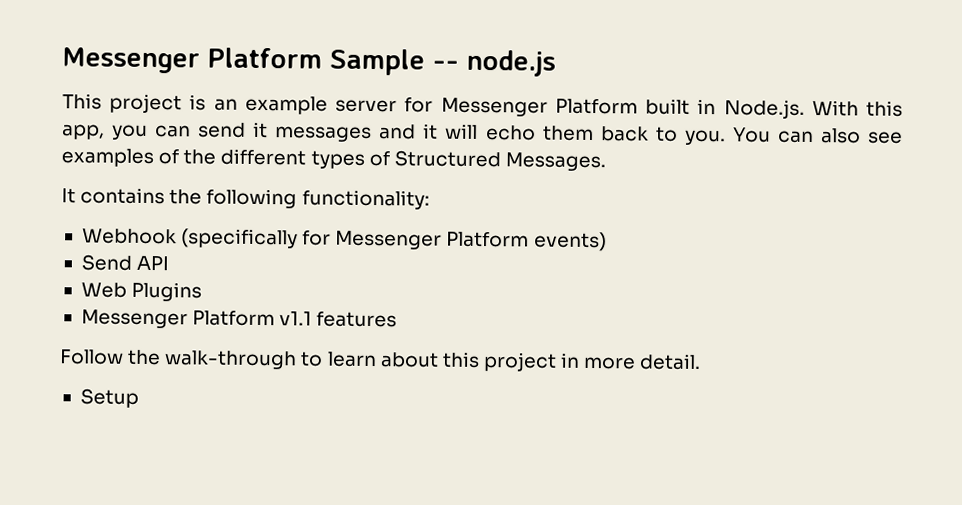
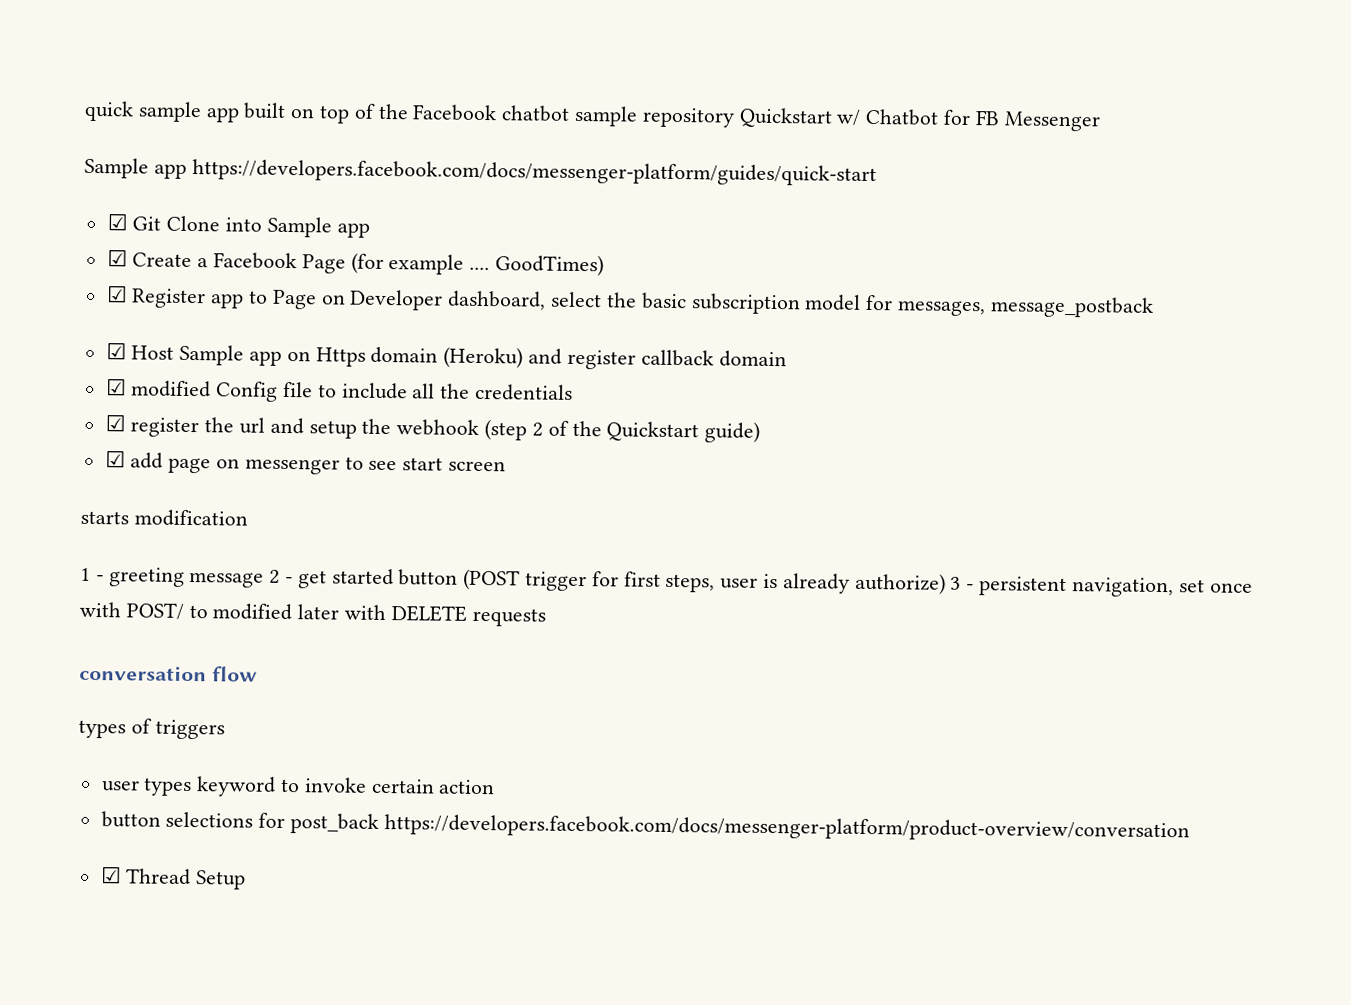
- Messenger Platform Sample -- node.js
- This project is an example server for Messenger Platform built in Node.js. With this app, you can send it messages and it will echo them back to you. You can also see examples of the different types of Structured Messages.
- It contains the following functionality:
- Webhook (specifically for Messenger Platform events)
- Send API
- Web Plugins
- Messenger Platform v1.1 features
- Follow the walk-through to learn about this project in more detail.
- Setup
+ quick sample app built on top of the Facebook chatbot sample repository Quickstart w/ Chatbot for FB Messenger
+ Sample app https://developers.facebook.com/docs/messenger-platform/guides/quick-start
+ ☑ Git Clone into Sample app
+ ☑ Create a Facebook Page (for example .... GoodTimes)
+ ☑ Register app to Page on Developer dashboard, select the basic subscription model for messages, message_postback
+ ☑ Host Sample app on Https domain (Heroku) and register callback domain
+ ☑ modified Config file to include all the credentials
+ ☑ register the url and setup the webhook (step 2 of the Quickstart guide)
+ ☑ add page on messenger to see start screen
+ starts modification
+ 1 - greeting message 2 - get started button (POST trigger for first steps, user is already authorize) 3 - persistent navigation, set once with POST/ to modified later with DELETE requests
+ conversation flow
+ types of triggers
+ user types keyword to invoke certain action
+ button selections for post_back https://developers.facebook.com/docs/messenger-platform/product-overview/conversation
+ ☑ Thread Setup

